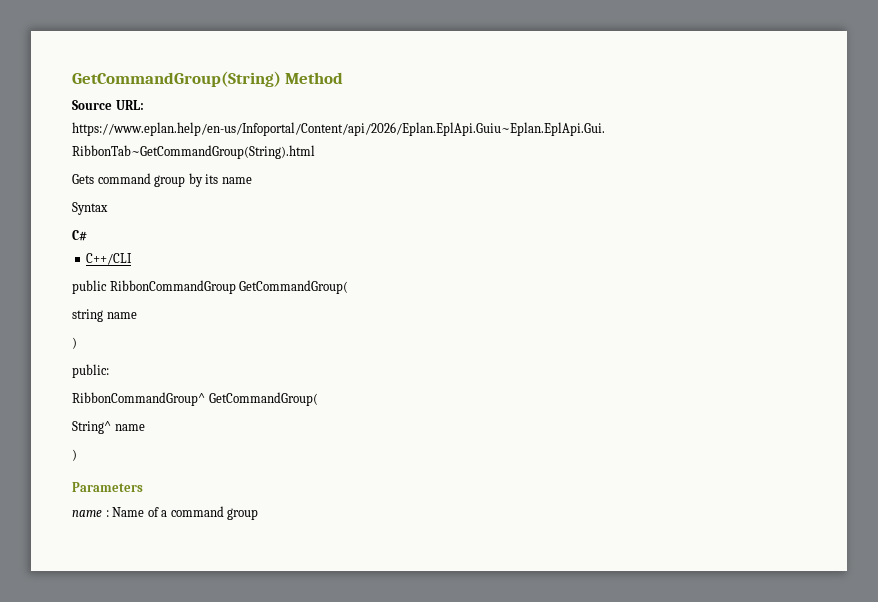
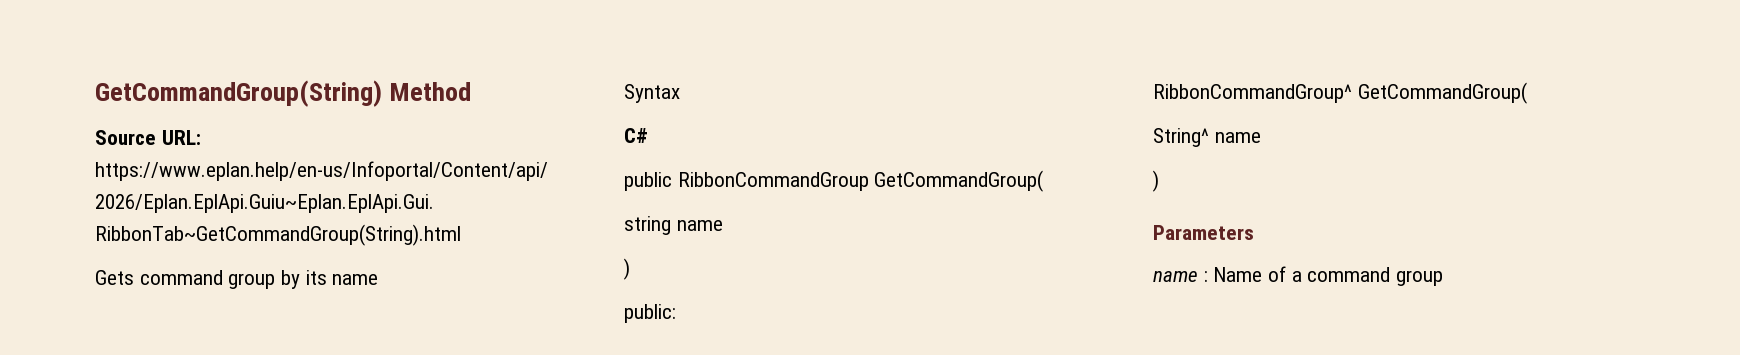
- C++/CLI

